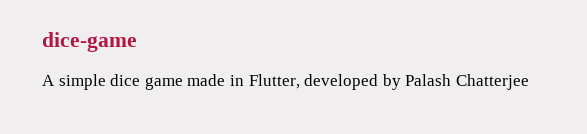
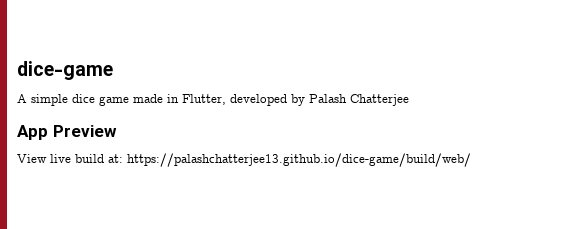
+ App Preview
+ View live build at: https://palashchatterjee13.github.io/dice-game/build/web/

